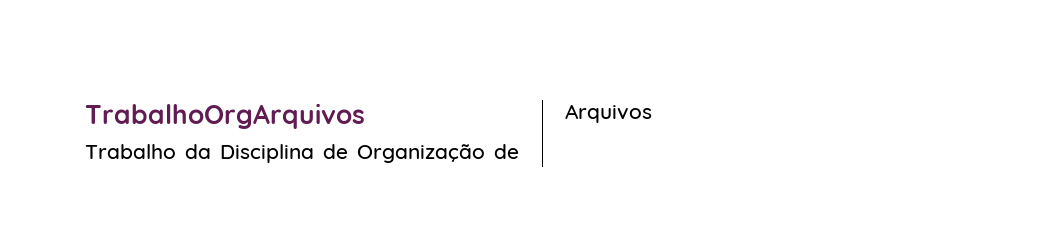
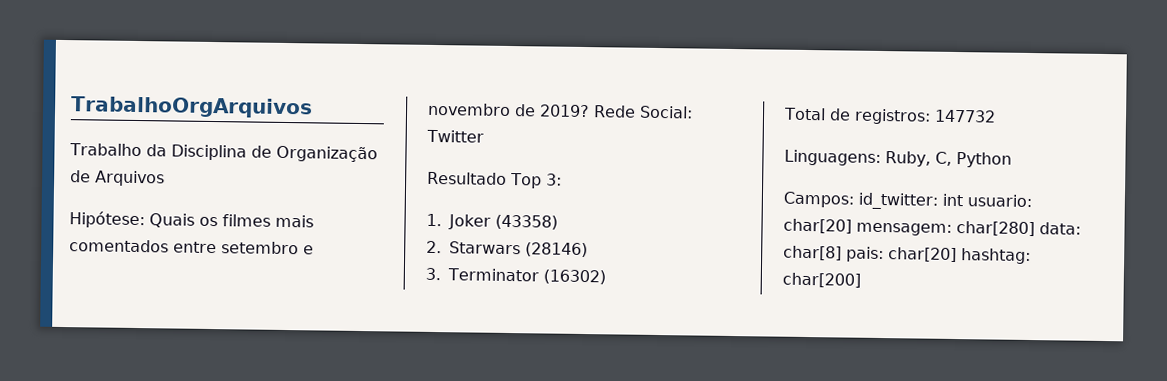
+ Hipótese: Quais os filmes mais comentados entre setembro e novembro de 2019? Rede Social: Twitter
+ Resultado Top 3:
+ 1. Joker (43358)
+ 2. Starwars (28146)
+ 3. Terminator (16302)
+ Total de registros: 147732
+ Linguagens: Ruby, C, Python
+ Campos: id_twitter: int usuario: char[20] mensagem: char[280] data: char[8] pais: char[20] hashtag: char[200]

